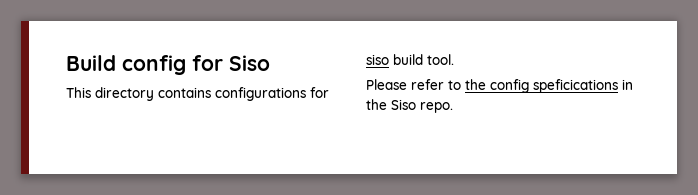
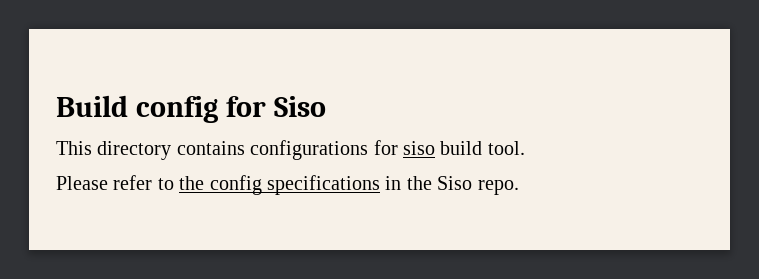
- Please refer to the config speficications in the Siso repo.
+ Please refer to the config specifications in the Siso repo.

